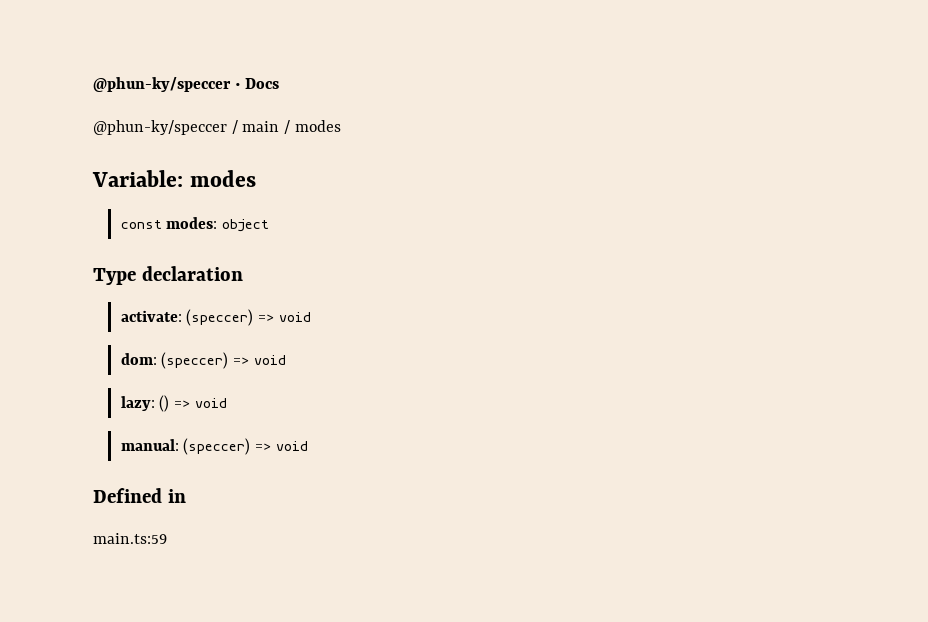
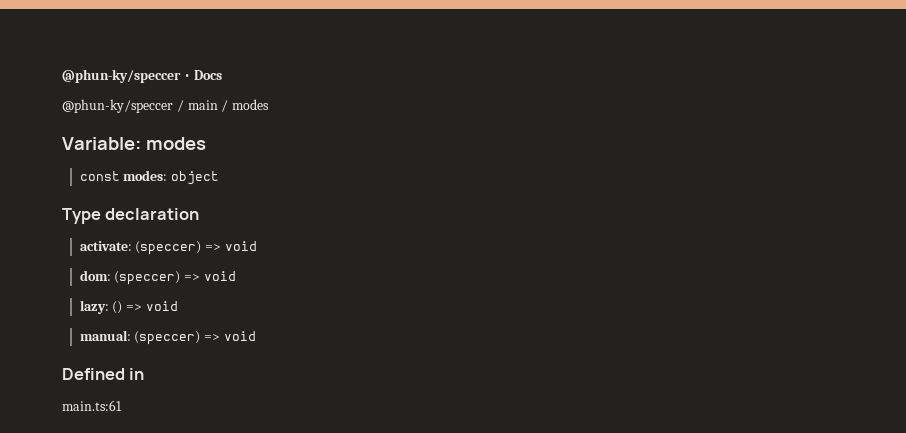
- main.ts:59
+ main.ts:61

